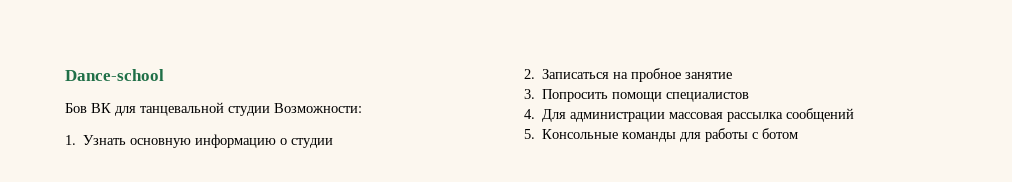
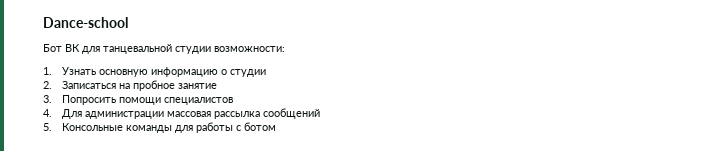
- Бов ВК для танцевальной студии Возможности:
+ Бот ВК для танцевальной студии возможности:

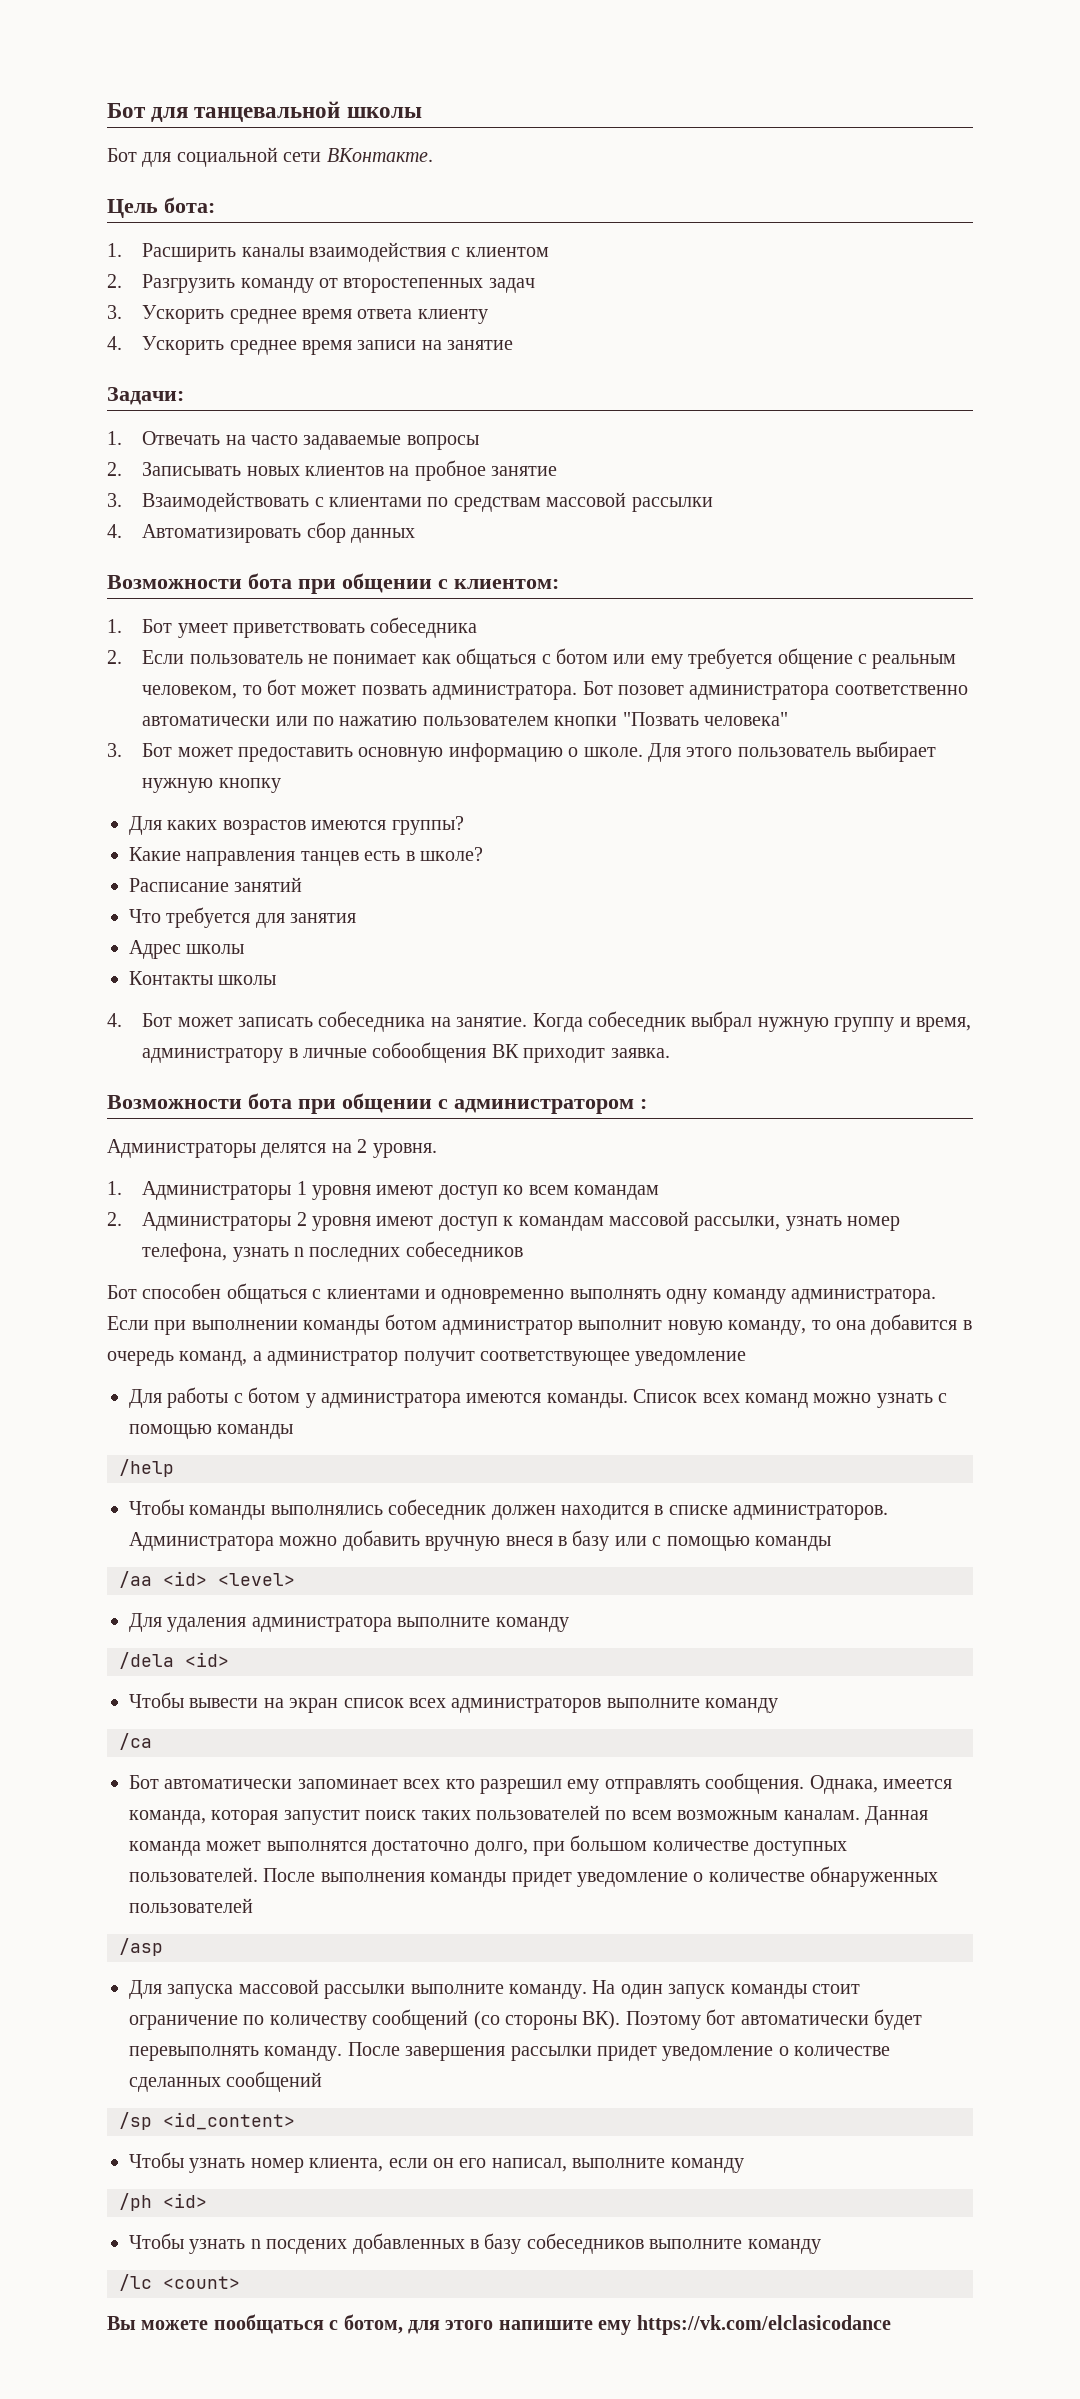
- Dance-school
- Бот ВК для танцевальной студии возможности:
- 1. Узнать основную информацию о студии
- 2. Записаться на пробное занятие
- 3. Попросить помощи специалистов
- 4. Для администрации массовая рассылка сообщений
- 5. Консольные команды для работы с ботом
+ Бот для танцевальной школы
+ Бот для социальной сети ВКонтакте.
+ Цель бота:
+ 1. Расширить каналы взаимодействия с клиентом
+ 2. Разгрузить команду от второстепенных задач
+ 3. Ускорить среднее время ответа клиенту
+ 4. Ускорить среднее время записи на занятие
+ Задачи:
+ 1. Отвечать на часто задаваемые вопросы
+ 2. Записывать новых клиентов на пробное занятие
+ 3. Взаимодействовать с клиентами по средствам массовой рассылки
+ 4. Автоматизировать сбор данных
+ Возможности бота при общении с клиентом:
+ 1. Бот умеет приветствовать собеседника
+ 2. Если пользователь не понимает как общаться с ботом или ему требуется общение с реальным человеком, то бот может позвать администратора. Бот позовет администратора соответственно автоматически или по нажатию пользователем кнопки "Позвать человека"
+ 3. Бот может предоставить основную информацию о школе. Для этого пользователь выбирает нужную кнопку
+ Для каких возрастов имеются группы?
+ Какие направления танцев есть в школе?
+ Расписание занятий
+ Что требуется для занятия
+ Адрес школы
+ Контакты школы
+ 4. Бот может записать собеседника на занятие. Когда собеседник выбрал нужную группу и время, администратору в личные собообщения ВК приходит заявка.
+ Возможности бота при общении с администратором :
+ Администраторы делятся на 2 уровня.
+ 1. Администраторы 1 уровня имеют доступ ко всем командам
+ 2. Администраторы 2 уровня имеют доступ к командам массовой рассылки, узнать номер телефона, узнать n последних собеседников
+ Бот способен общаться с клиентами и одновременно выполнять одну команду администратора. Если при выполнении команды ботом администратор выполнит новую команду, то она добавится в очередь команд, а администратор получит соответствующее уведомление
+ Для работы с ботом у администратора имеются команды. Список всех команд можно узнать с помощью команды
+ /help
+ Чтобы команды выполнялись собеседник должен находится в списке администраторов. Администратора можно добавить вручную внеся в базу или с помощью команды
+ /aa <id> <level>
+ Для удаления администратора выполните команду
+ /dela <id>
+ Чтобы вывести на экран список всех администраторов выполните команду
+ /ca
+ Бот автоматически запоминает всех кто разрешил ему отправлять сообщения. Однака, имеется команда, которая запустит поиск таких пользователей по всем возможным каналам. Данная команда может выполнятся достаточно долго, при большом количестве доступных пользователей. После выполнения команды придет уведомление о количестве обнаруженных пользователей
+ /asp
+ Для запуска массовой рассылки выполните команду. На один запуск команды стоит ограничение по количеству сообщений (со стороны ВК). Поэтому бот автоматически будет перевыполнять команду. После завершения рассылки придет уведомление о количестве сделанных сообщений
+ /sp <id_content>
+ Чтобы узнать номер клиента, если он его написал, выполните команду
+ /ph <id>
+ Чтобы узнать n посдених добавленных в базу собеседников выполните команду
+ /lc <count>
+ Вы можете пообщаться с ботом, для этого напишите ему https://vk.com/elclasicodance

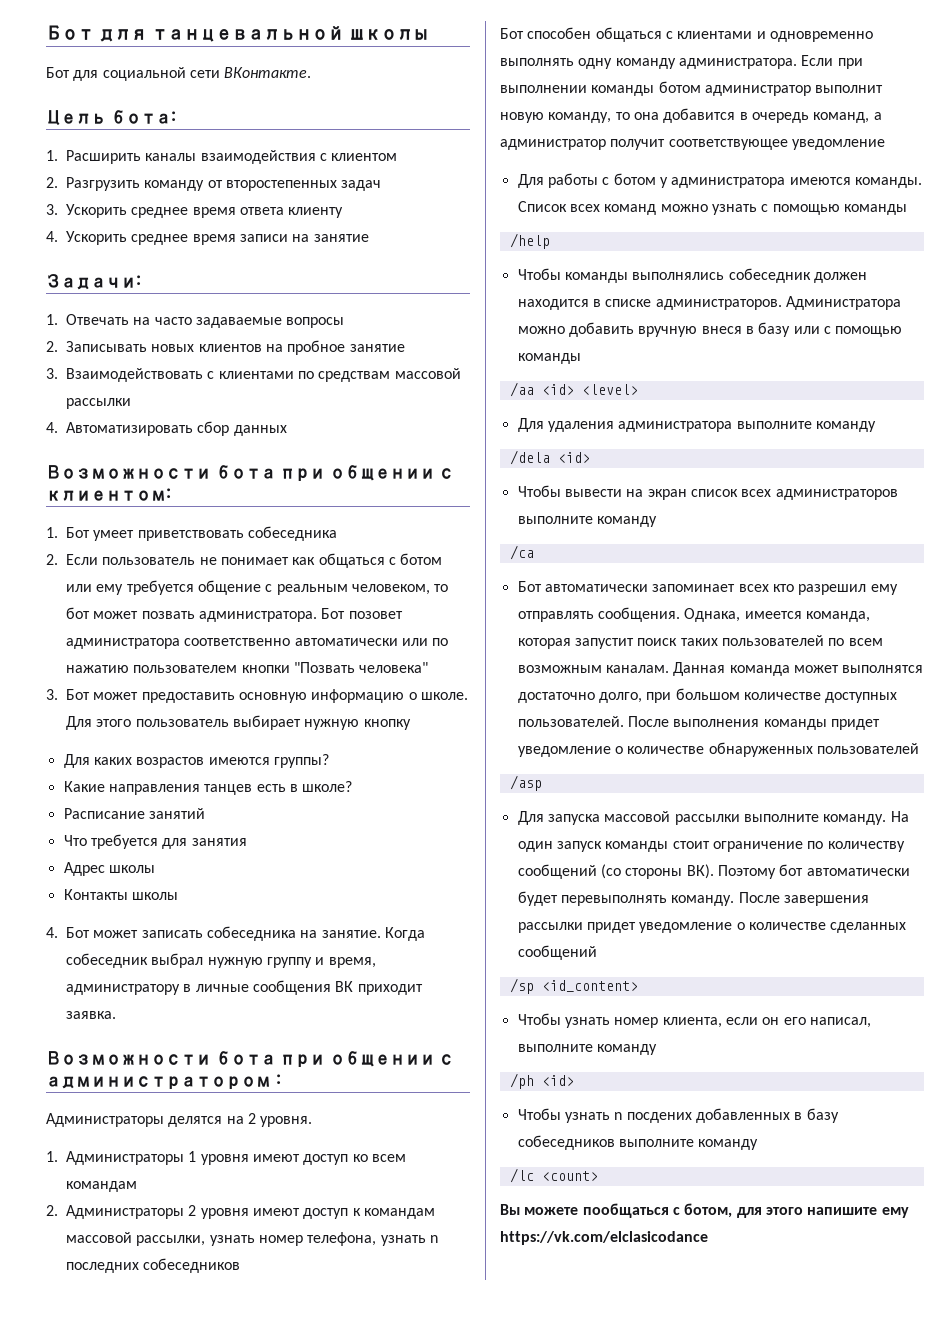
- Когда собеседник выбрал нужную группу и время, администратору в личные собообщения ВК приходит заявка.
+ Когда собеседник выбрал нужную группу и время, администратору в личные сообщения ВК приходит заявка.

